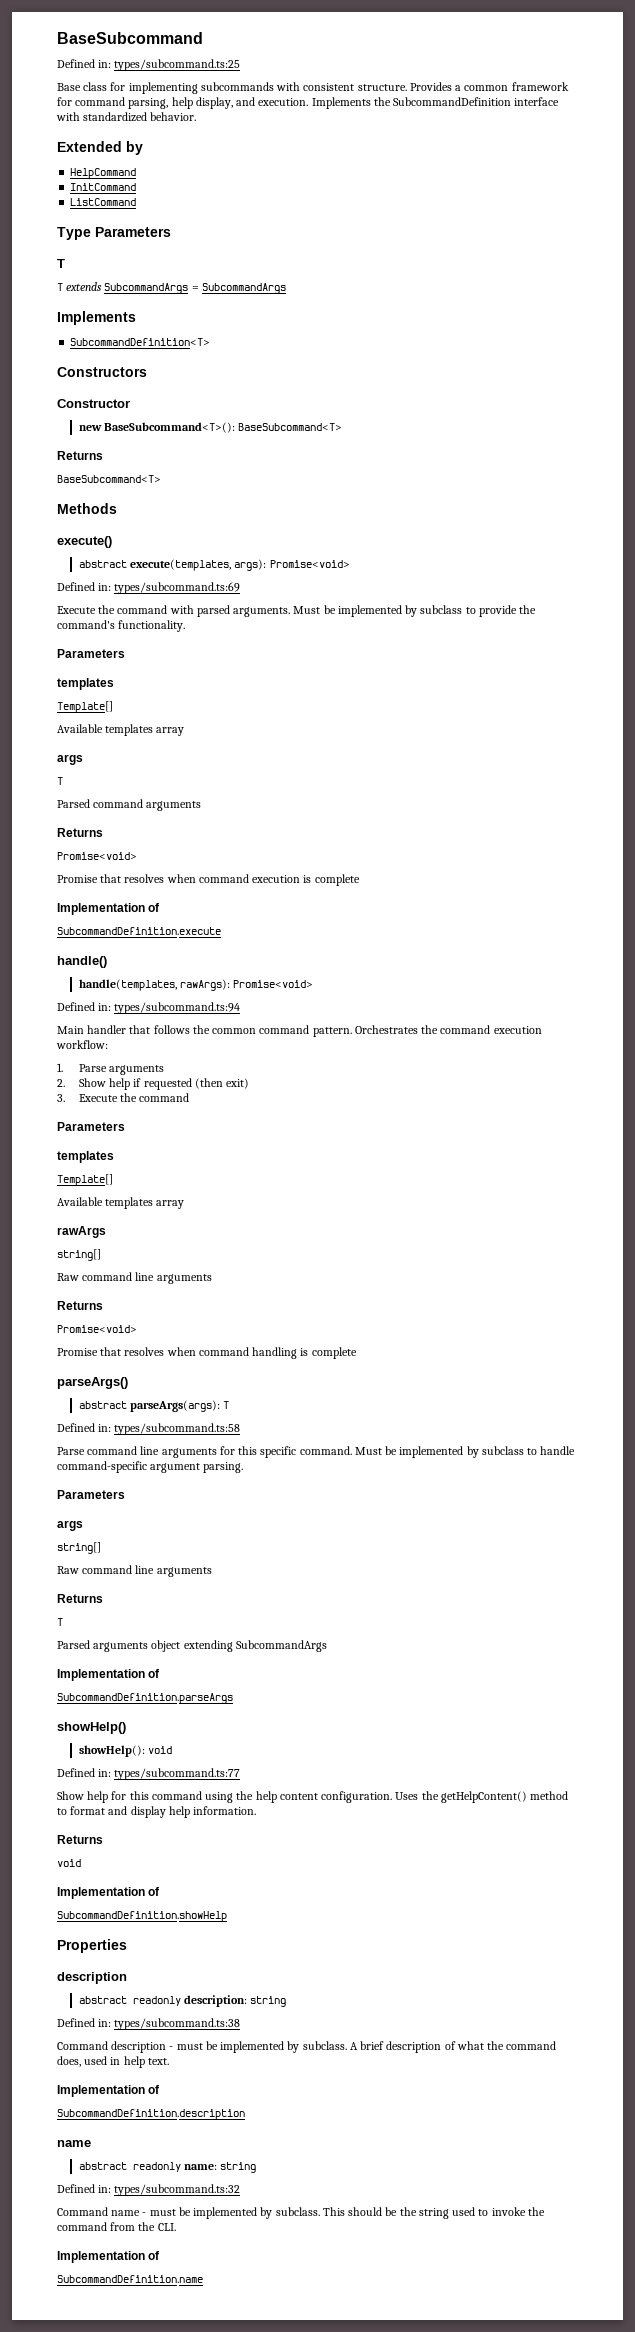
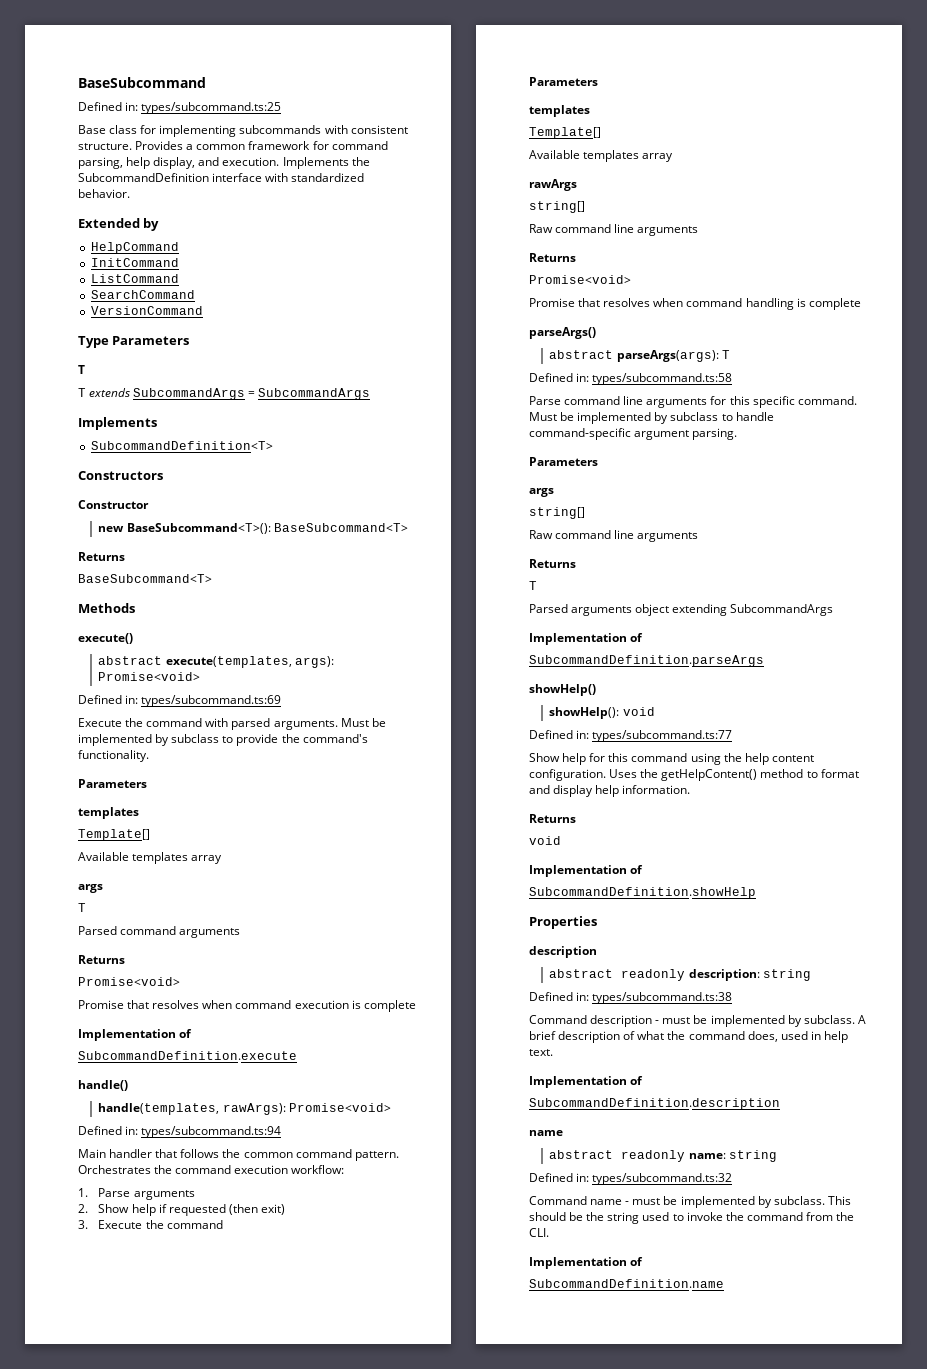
+ SearchCommand
+ VersionCommand

